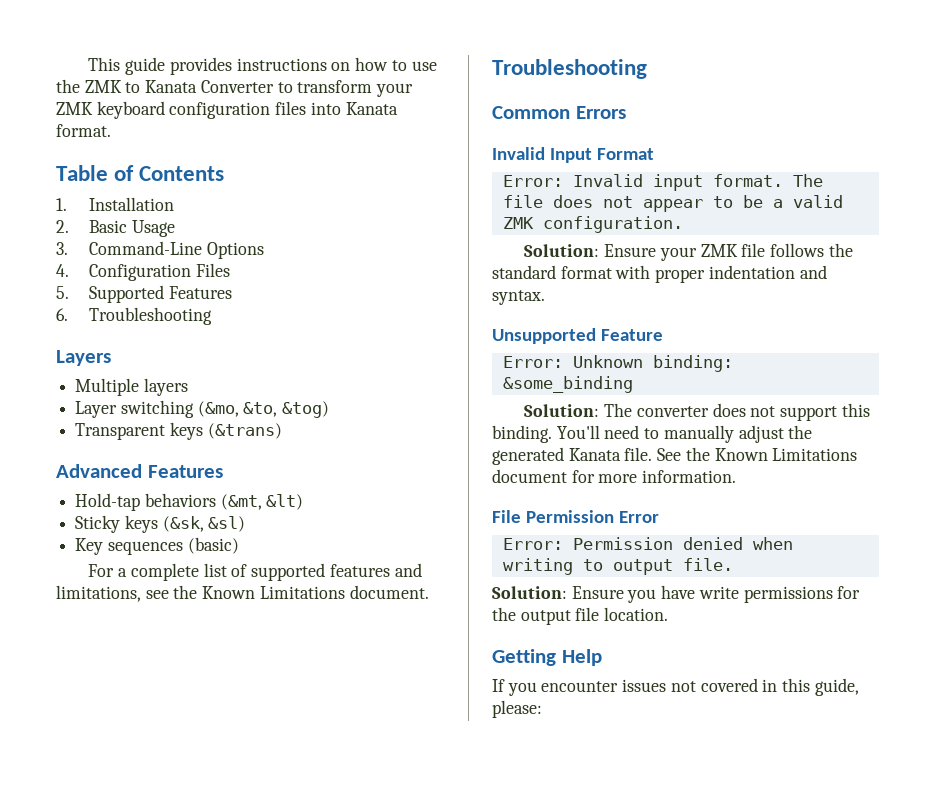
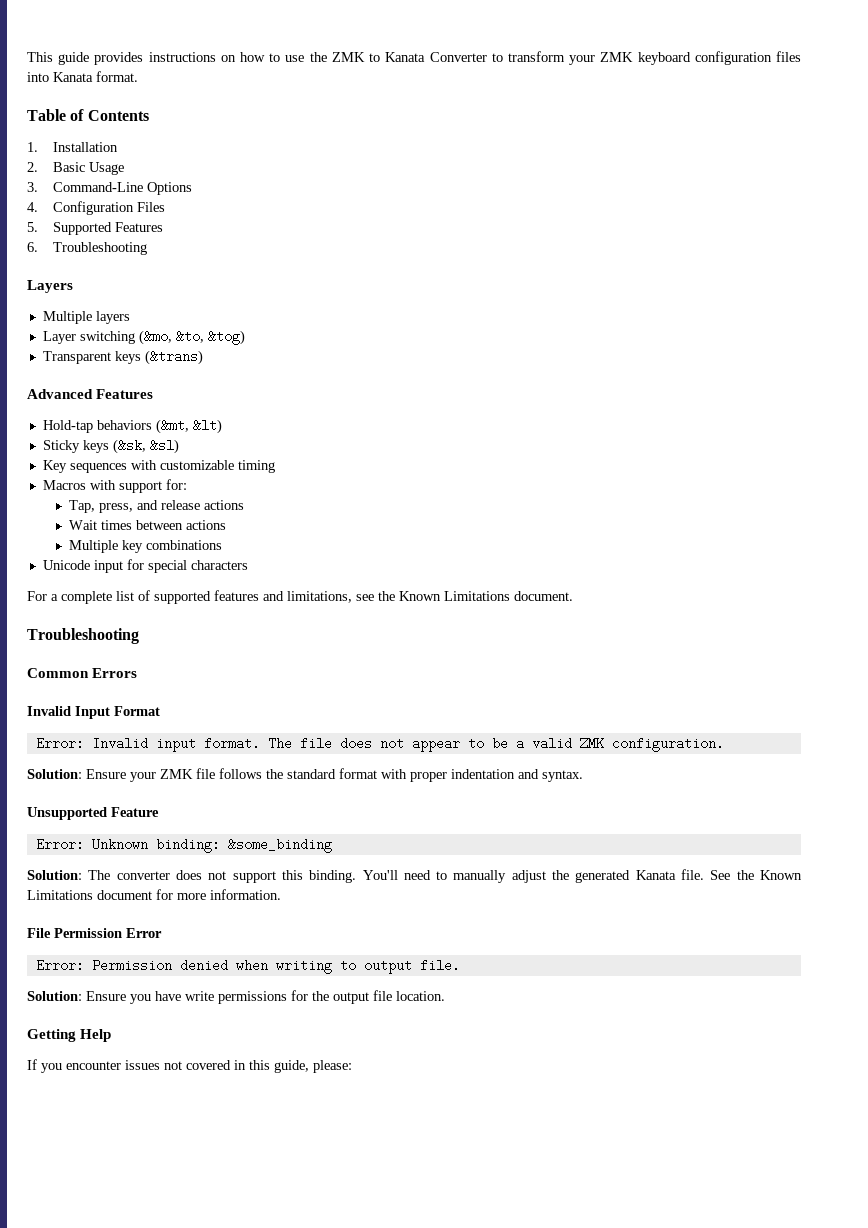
- Key sequences (basic)
+ Key sequences with customizable timing
+ Macros with support for:
+ Tap, press, and release actions
+ Wait times between actions
+ Multiple key combinations
+ Unicode input for special characters

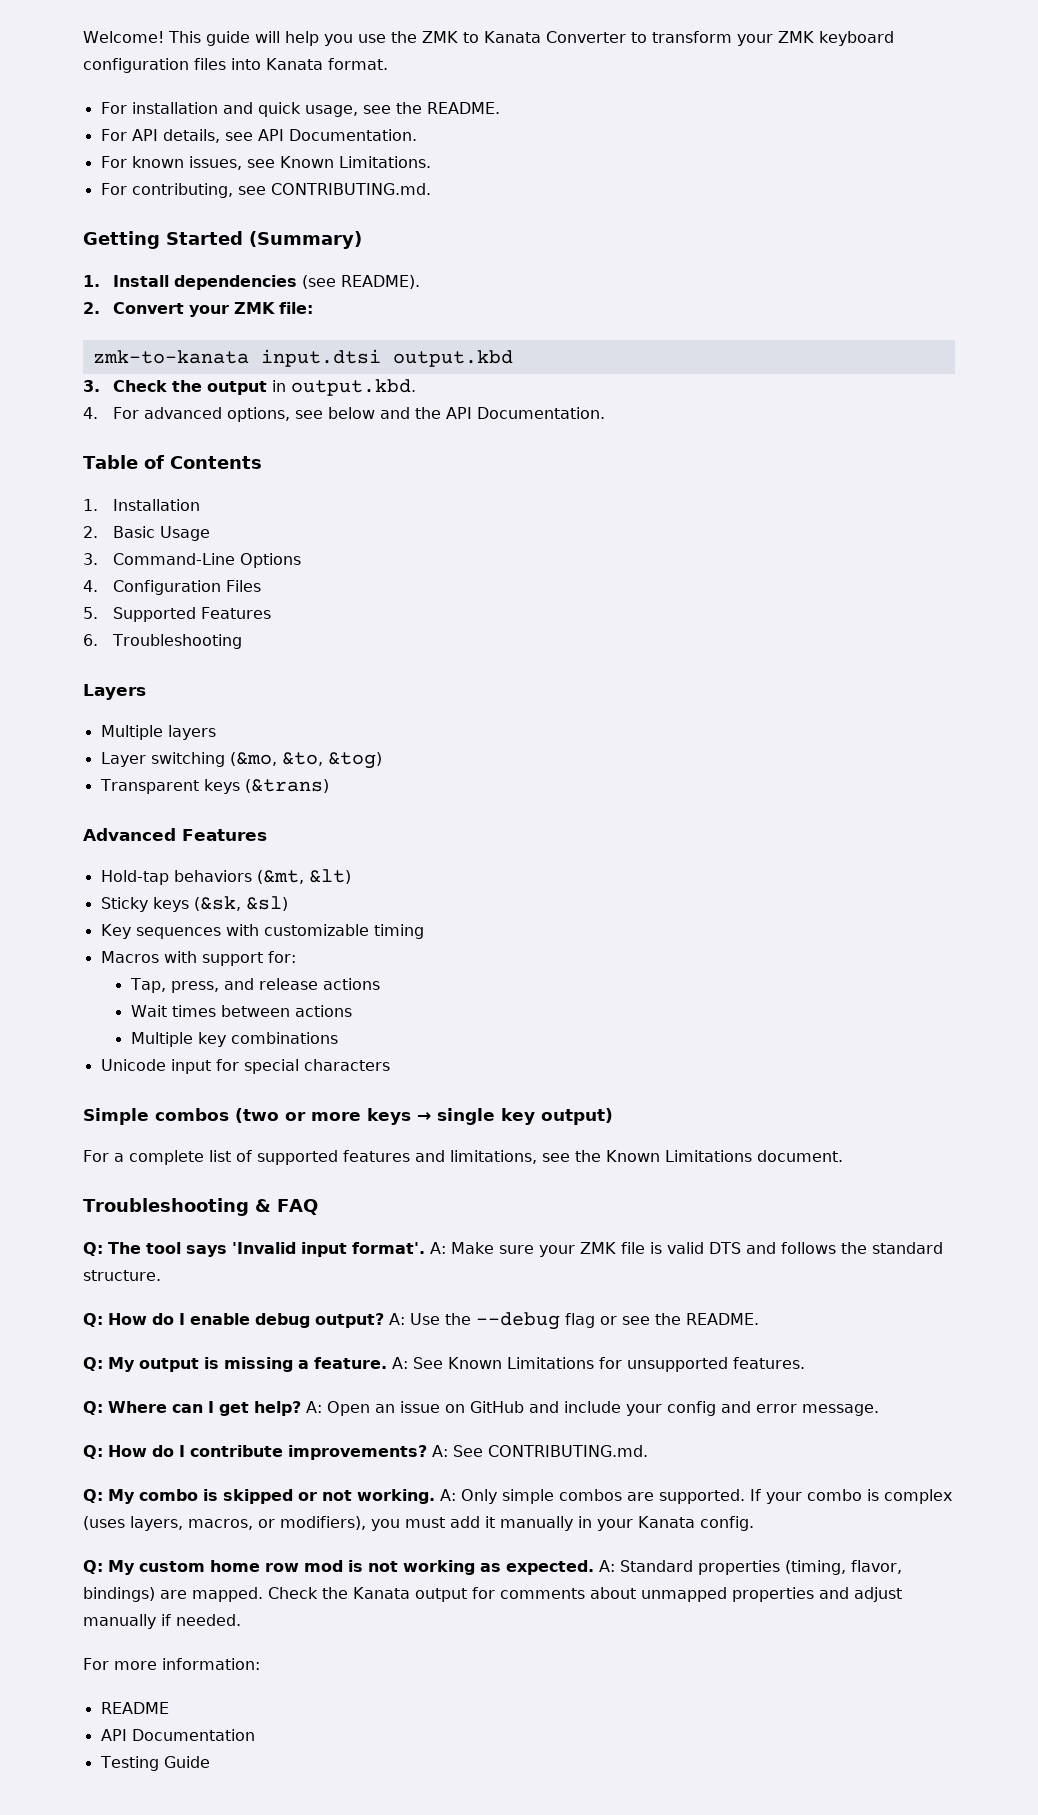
+ Welcome!
- This guide provides instructions on how to use the ZMK to Kanata Converter to transform your ZMK keyboard configuration files into Kanata format.
+ This guide will help you use the ZMK to Kanata Converter to transform your ZMK keyboard configuration files into Kanata format.
+ For installation and quick usage, see the README.
+ For API details, see API Documentation.
+ For known issues, see Known Limitations.
+ For contributing, see CONTRIBUTING.md.
+ Getting Started (Summary)
+ 1. Install dependencies (see README).
+ 2. Convert your ZMK file:
+ zmk-to-kanata input.dtsi output.kbd
+ 3. Check the output in output.kbd.
+ 4. For advanced options, see below and the API Documentation.
+ Simple combos (two or more keys → single key output)
  For a complete list of supported features and limitations, see the Known Limitations document.
- Troubleshooting
- Common Errors
- Invalid Input Format
- Error: Invalid input format. The file does not appear to be a valid ZMK configuration.
- Solution: Ensure your ZMK file follows the standard format with proper indentation and syntax.
- Unsupported Feature
- Error: Unknown binding: &some_binding
- Solution: The converter does not support this binding. You'll need to manually adjust the generated Kanata file. See the Known Limitations document for more information.
- File Permission Error
- Error: Permission denied when writing to output file.
- Solution: Ensure you have write permissions for the output file location.
- Getting Help
- If you encounter issues not covered in this guide, please:
+ Troubleshooting & FAQ
+ Q: The tool says 'Invalid input format'. A: Make sure your ZMK file is valid DTS and follows the standard structure.
+ Q: How do I enable debug output? A: Use the --debug flag or see the README.
+ Q: My output is missing a feature. A: See Known Limitations for unsupported features.
+ Q: Where can I get help? A: Open an issue on GitHub and include your config and error message.
+ Q: How do I contribute improvements? A: See CONTRIBUTING.md.
+ Q: My combo is skipped or not working. A: Only simple combos are supported. If your combo is complex (uses layers, macros, or modifiers), you must add it manually in your Kanata config.
+ Q: My custom home row mod is not working as expected. A: Standard properties (timing, flavor, bindings) are mapped. Check the Kanata output for comments about unmapped properties and adjust manually if needed.
+ For more information:
+ README
+ API Documentation
+ Testing Guide

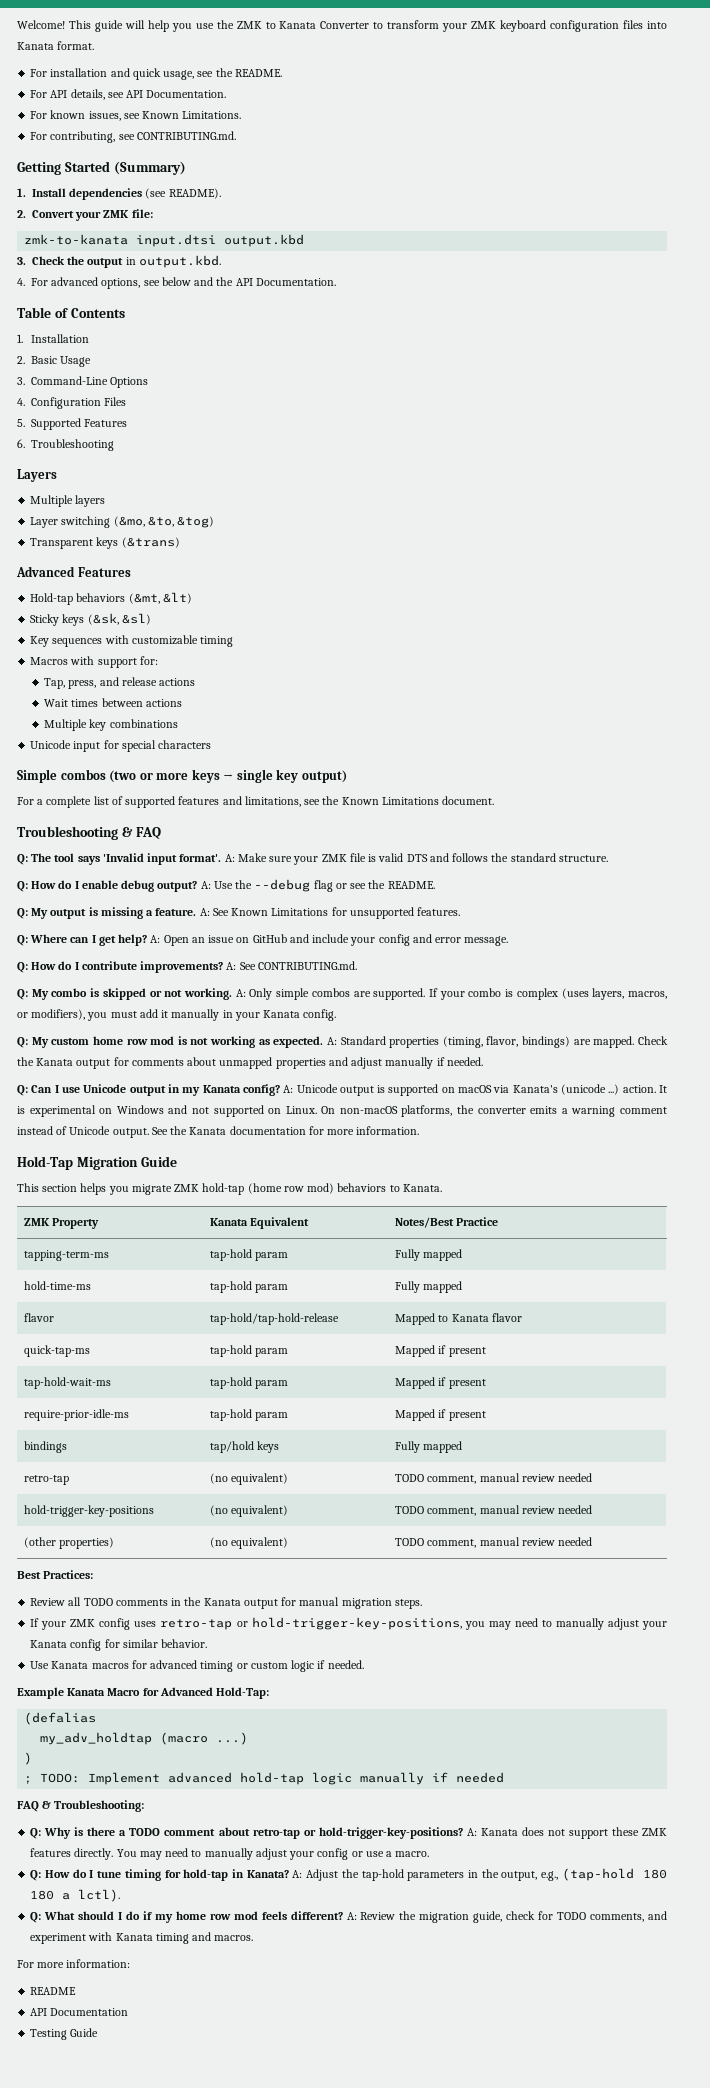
+ Q: Can I use Unicode output in my Kanata config? A: Unicode output is supported on macOS via Kanata's (unicode ...) action. It is experimental on Windows and not supported on Linux. On non-macOS platforms, the converter emits a warning comment instead of Unicode output. See the Kanata documentation for more information.
+ Hold-Tap Migration Guide
+ This section helps you migrate ZMK hold-tap (home row mod) behaviors to Kanata.
+ ZMK Property | Kanata Equivalent | Notes/Best Practice
+ tapping-term-ms | tap-hold param | Fully mapped
+ hold-time-ms | tap-hold param | Fully mapped
+ flavor | tap-hold/tap-hold-release | Mapped to Kanata flavor
+ quick-tap-ms | tap-hold param | Mapped if present
+ tap-hold-wait-ms | tap-hold param | Mapped if present
+ require-prior-idle-ms | tap-hold param | Mapped if present
+ bindings | tap/hold keys | Fully mapped
+ retro-tap | (no equivalent) | TODO comment, manual review needed
+ hold-trigger-key-positions | (no equivalent) | TODO comment, manual review needed
+ (other properties) | (no equivalent) | TODO comment, manual review needed
+ Best Practices:
+ Review all TODO comments in the Kanata output for manual migration steps.
+ If your ZMK config uses retro-tap or hold-trigger-key-positions, you may need to manually adjust your Kanata config for similar behavior.
+ Use Kanata macros for advanced timing or custom logic if needed.
+ Example Kanata Macro for Advanced Hold-Tap:
+ (defalias
+ my_adv_holdtap (macro ...)
+ )
+ ; TODO: Implement advanced hold-tap logic manually if needed
+ FAQ & Troubleshooting:
+ Q: Why is there a TODO comment about retro-tap or hold-trigger-key-positions? A: Kanata does not support these ZMK features directly. You may need to manually adjust your config or use a macro.
+ Q: How do I tune timing for hold-tap in Kanata? A: Adjust the tap-hold parameters in the output, e.g., (tap-hold 180 180 a lctl).
+ Q: What should I do if my home row mod feels different? A: Review the migration guide, check for TODO comments, and experiment with Kanata timing and macros.

